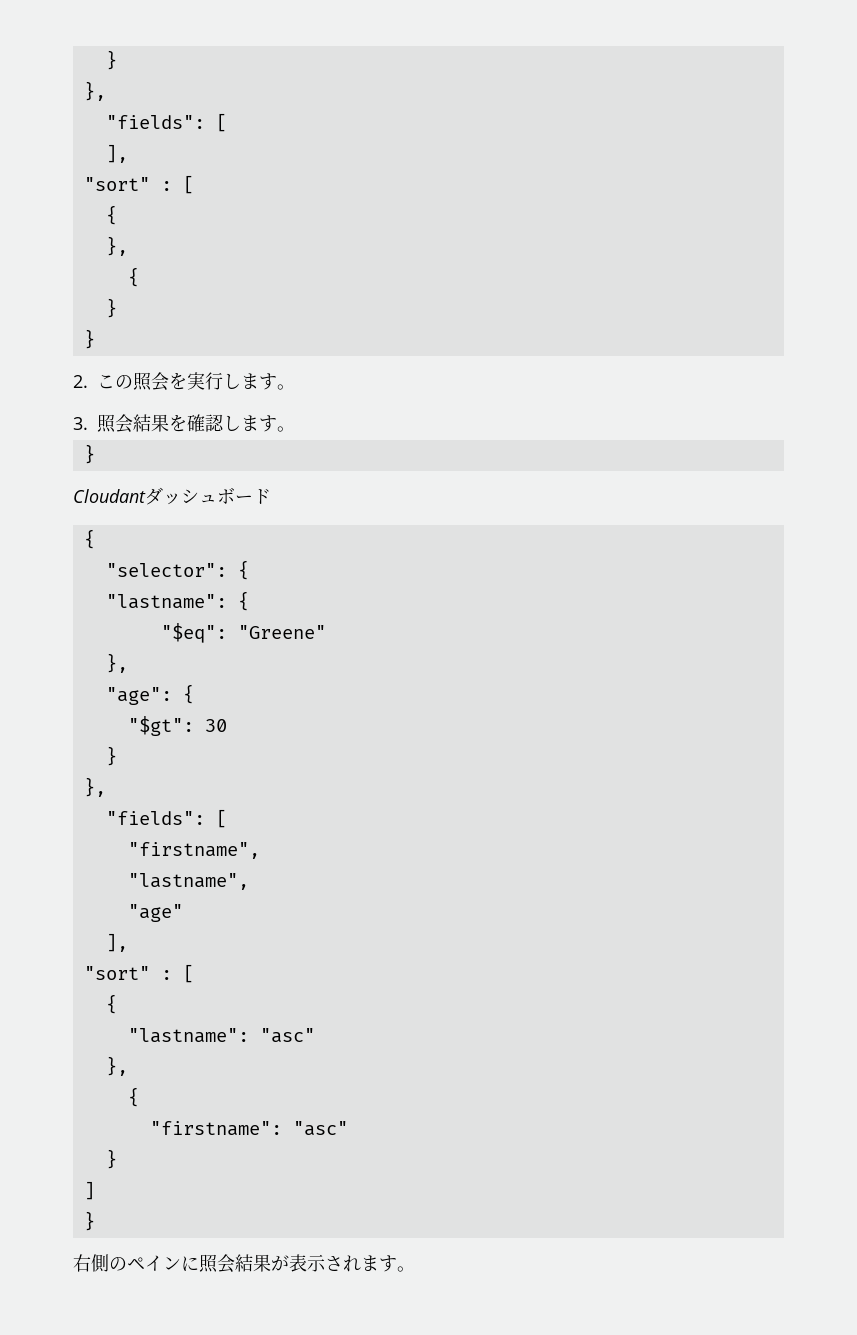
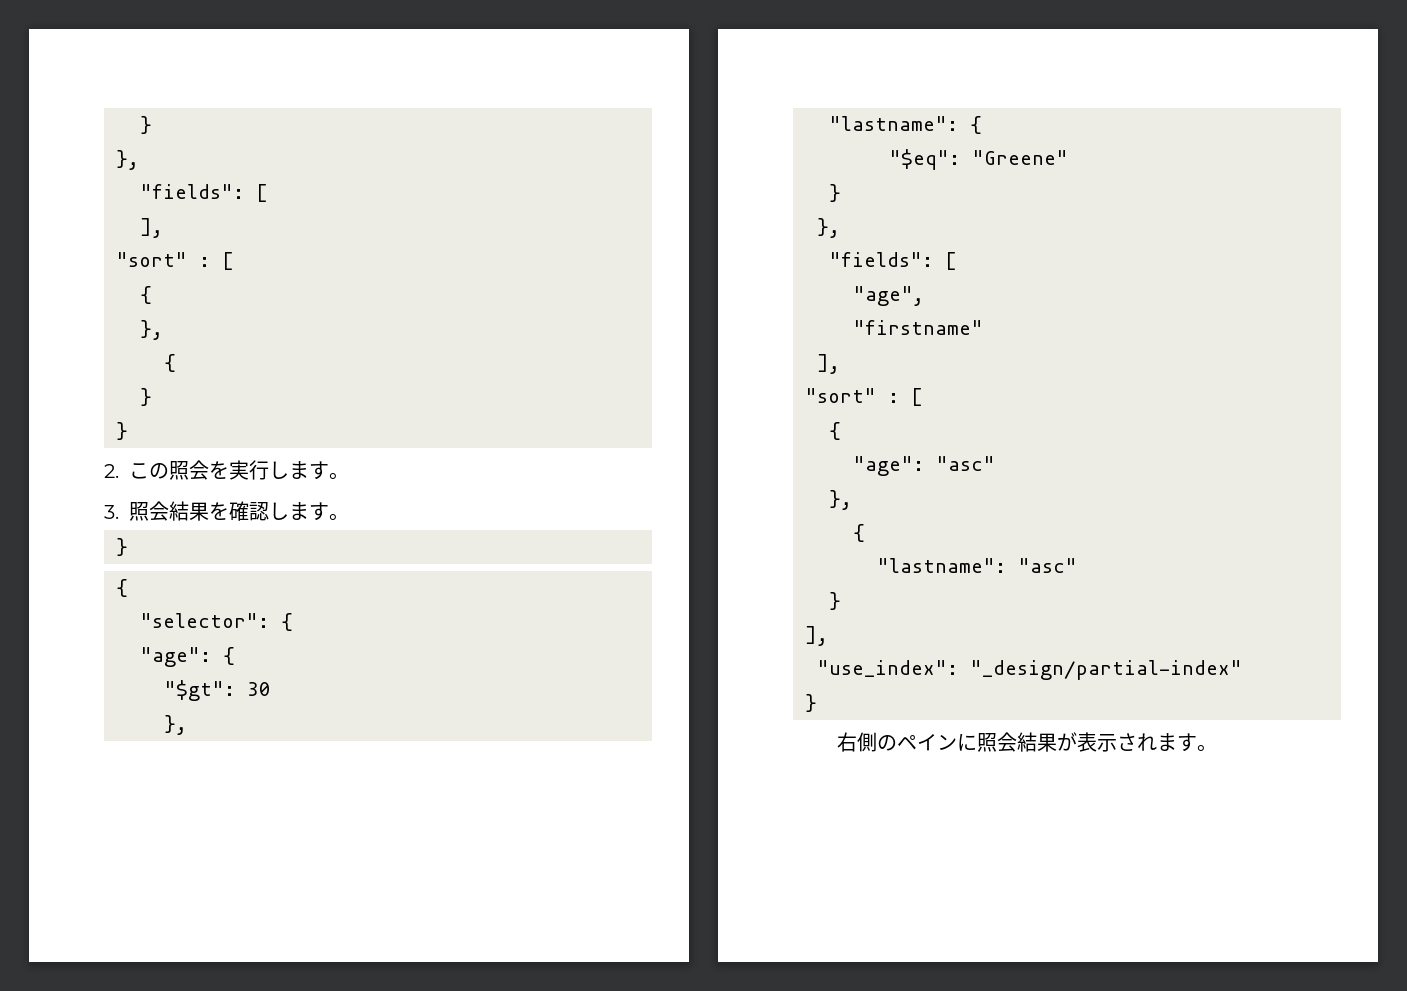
- Cloudantダッシュボード
+ "age": {
+ "$gt": 30
+ },
  "$eq": "Greene"
- },
- "age": {
- "$gt": 30
  }
  },
  "fields": [
- "firstname",
- "lastname",
- "age"
+ "age",
+ "firstname"
  ],
  "sort" : [
  {
- "lastname": "asc"
+ "age": "asc"
- "firstname": "asc"
+ "lastname": "asc"
  }
- ]
+ ],
+ "use_index": "_design/partial-index"

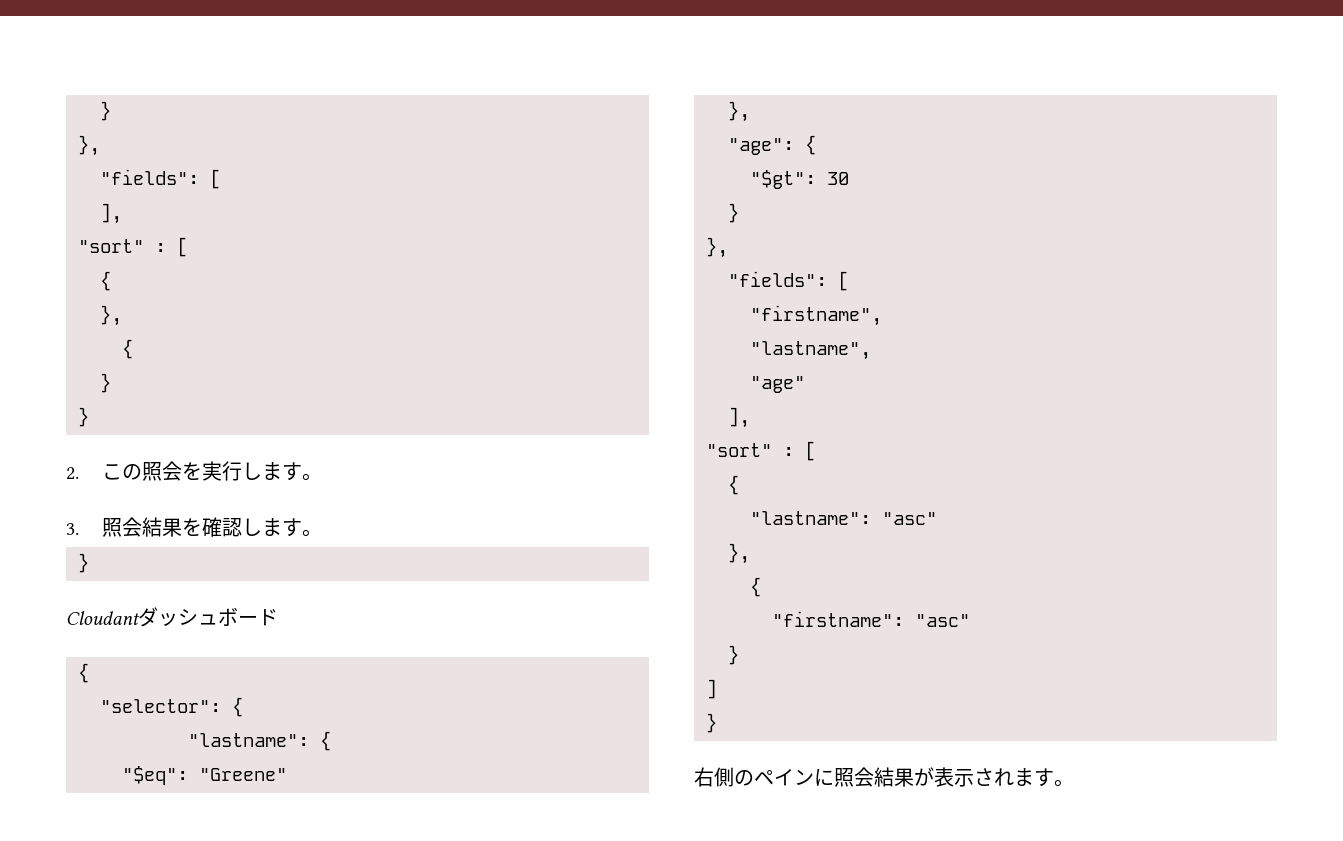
+ Cloudantダッシュボード
+ "lastname": {
+ "$eq": "Greene"
+ },
  "$gt": 30
- },
- "lastname": {
- "$eq": "Greene"
  }
  },
  "fields": [
- "age",
- "firstname"
+ "firstname",
+ "lastname",
+ "age"
  ],
  "sort" : [
  {
- "age": "asc"
+ "lastname": "asc"
- "lastname": "asc"
+ "firstname": "asc"
  }
- ],
- "use_index": "_design/partial-index"
+ ]

